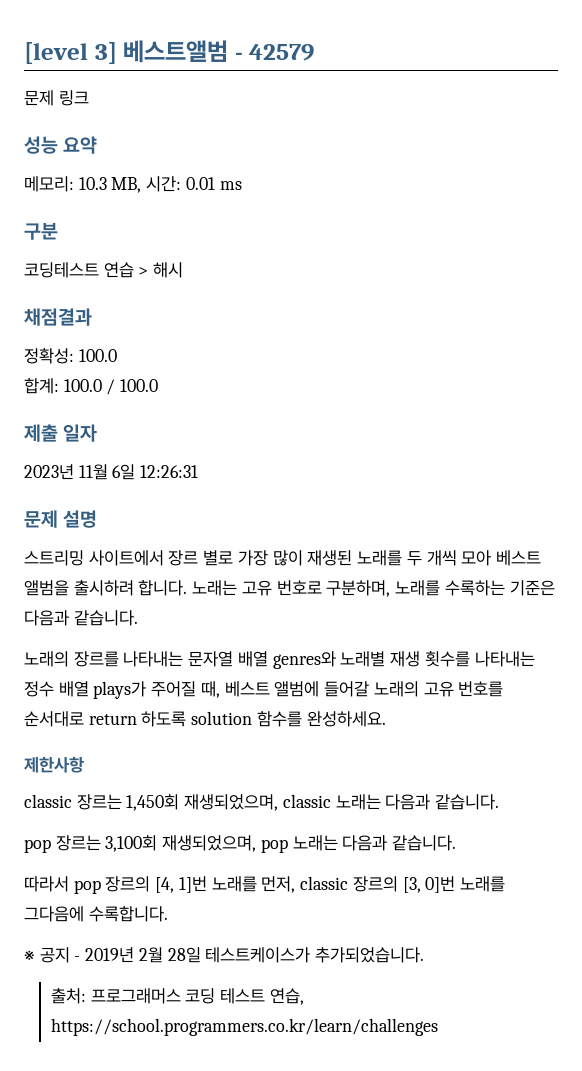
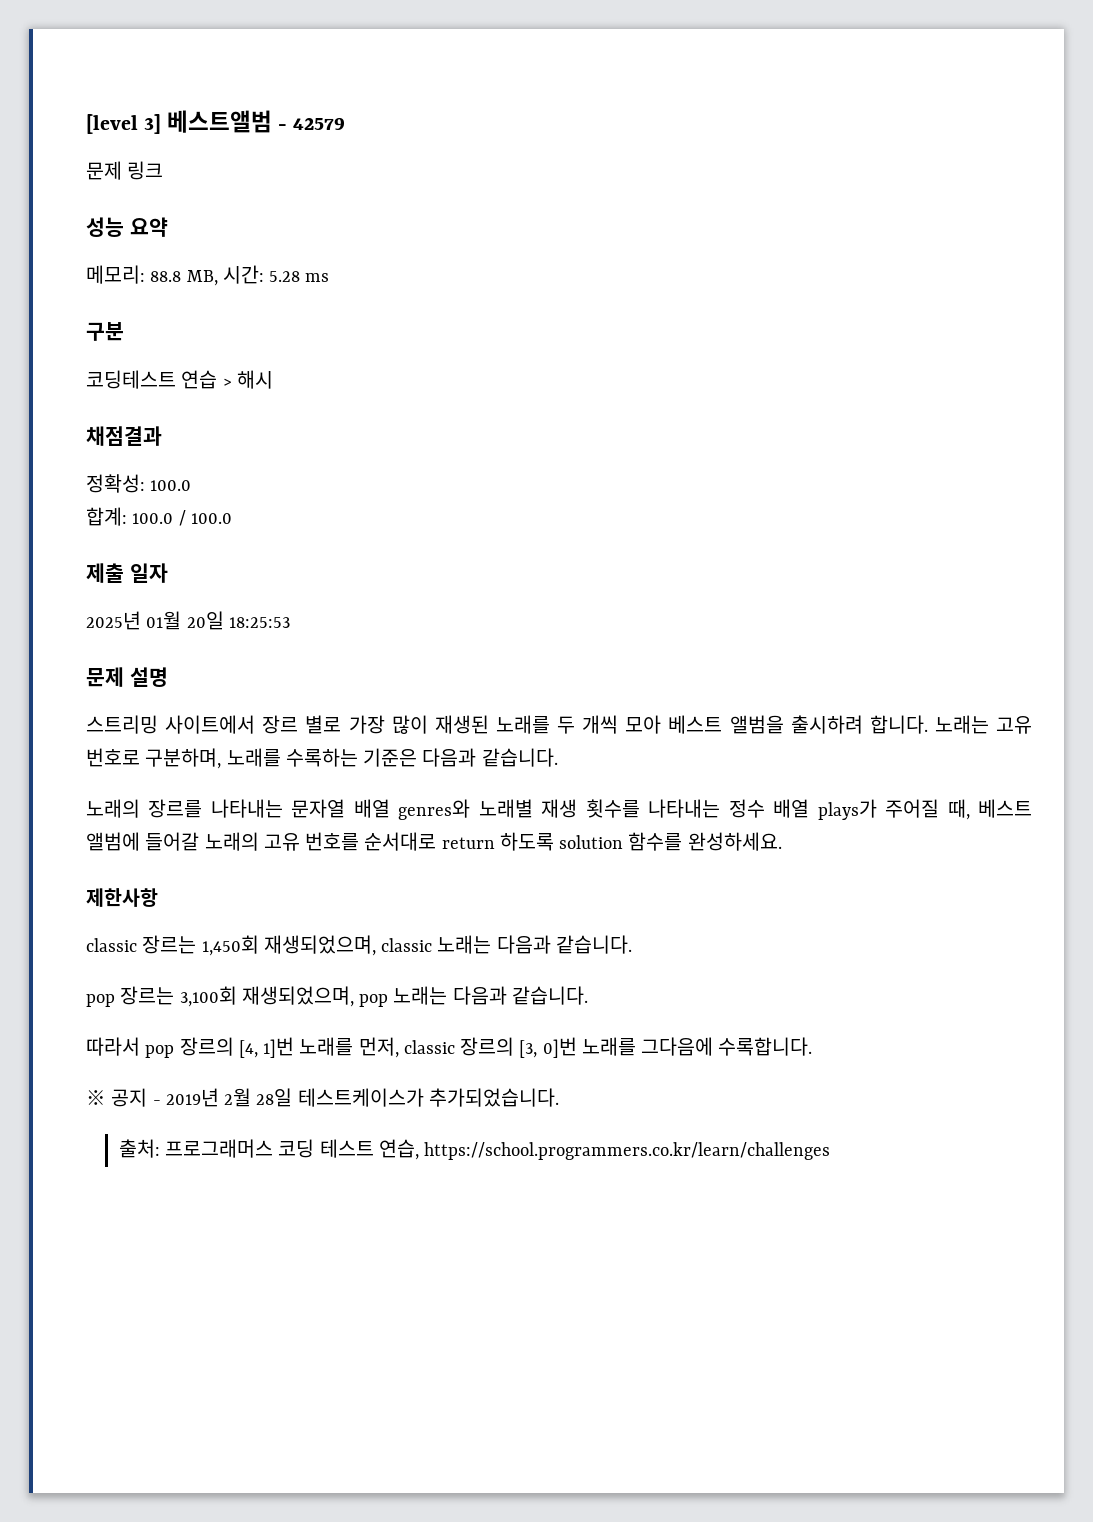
- 메모리: 10.3 MB, 시간: 0.01 ms
+ 메모리: 88.8 MB, 시간: 5.28 ms
- 2023년 11월 6일 12:26:31
+ 2025년 01월 20일 18:25:53

